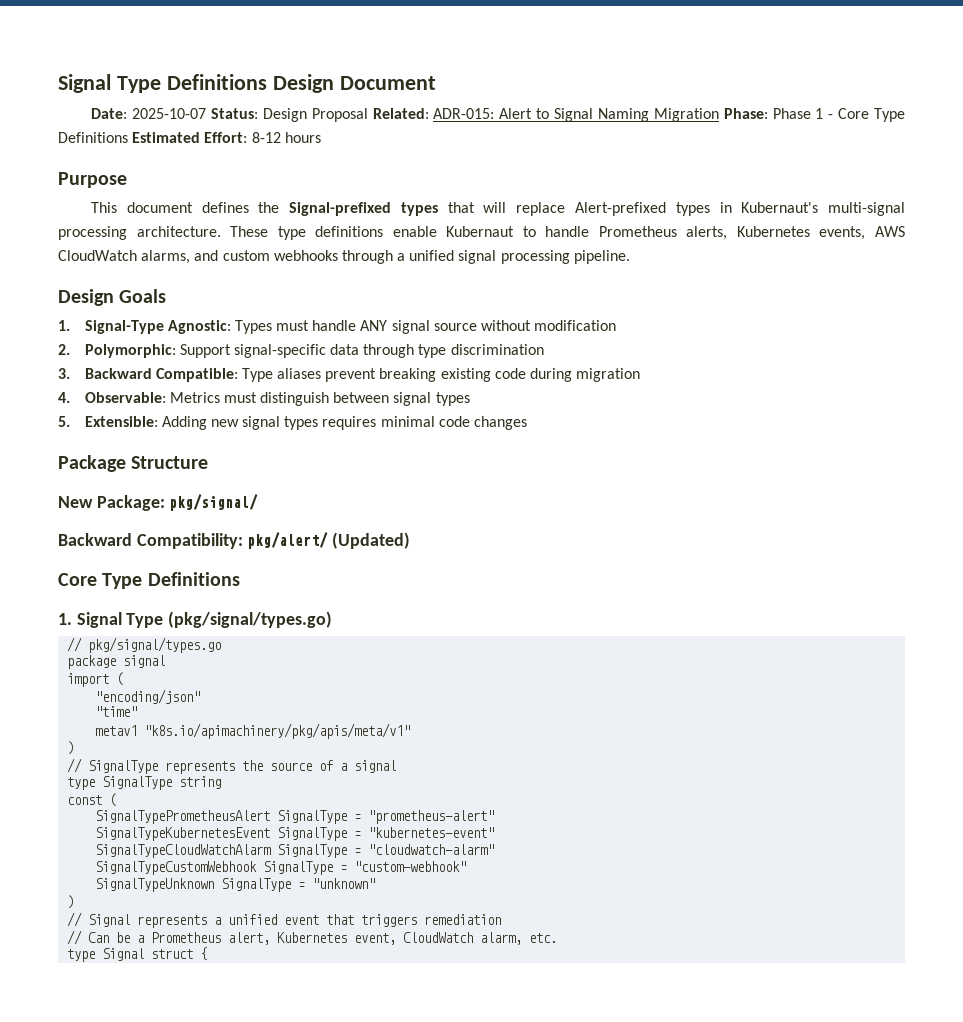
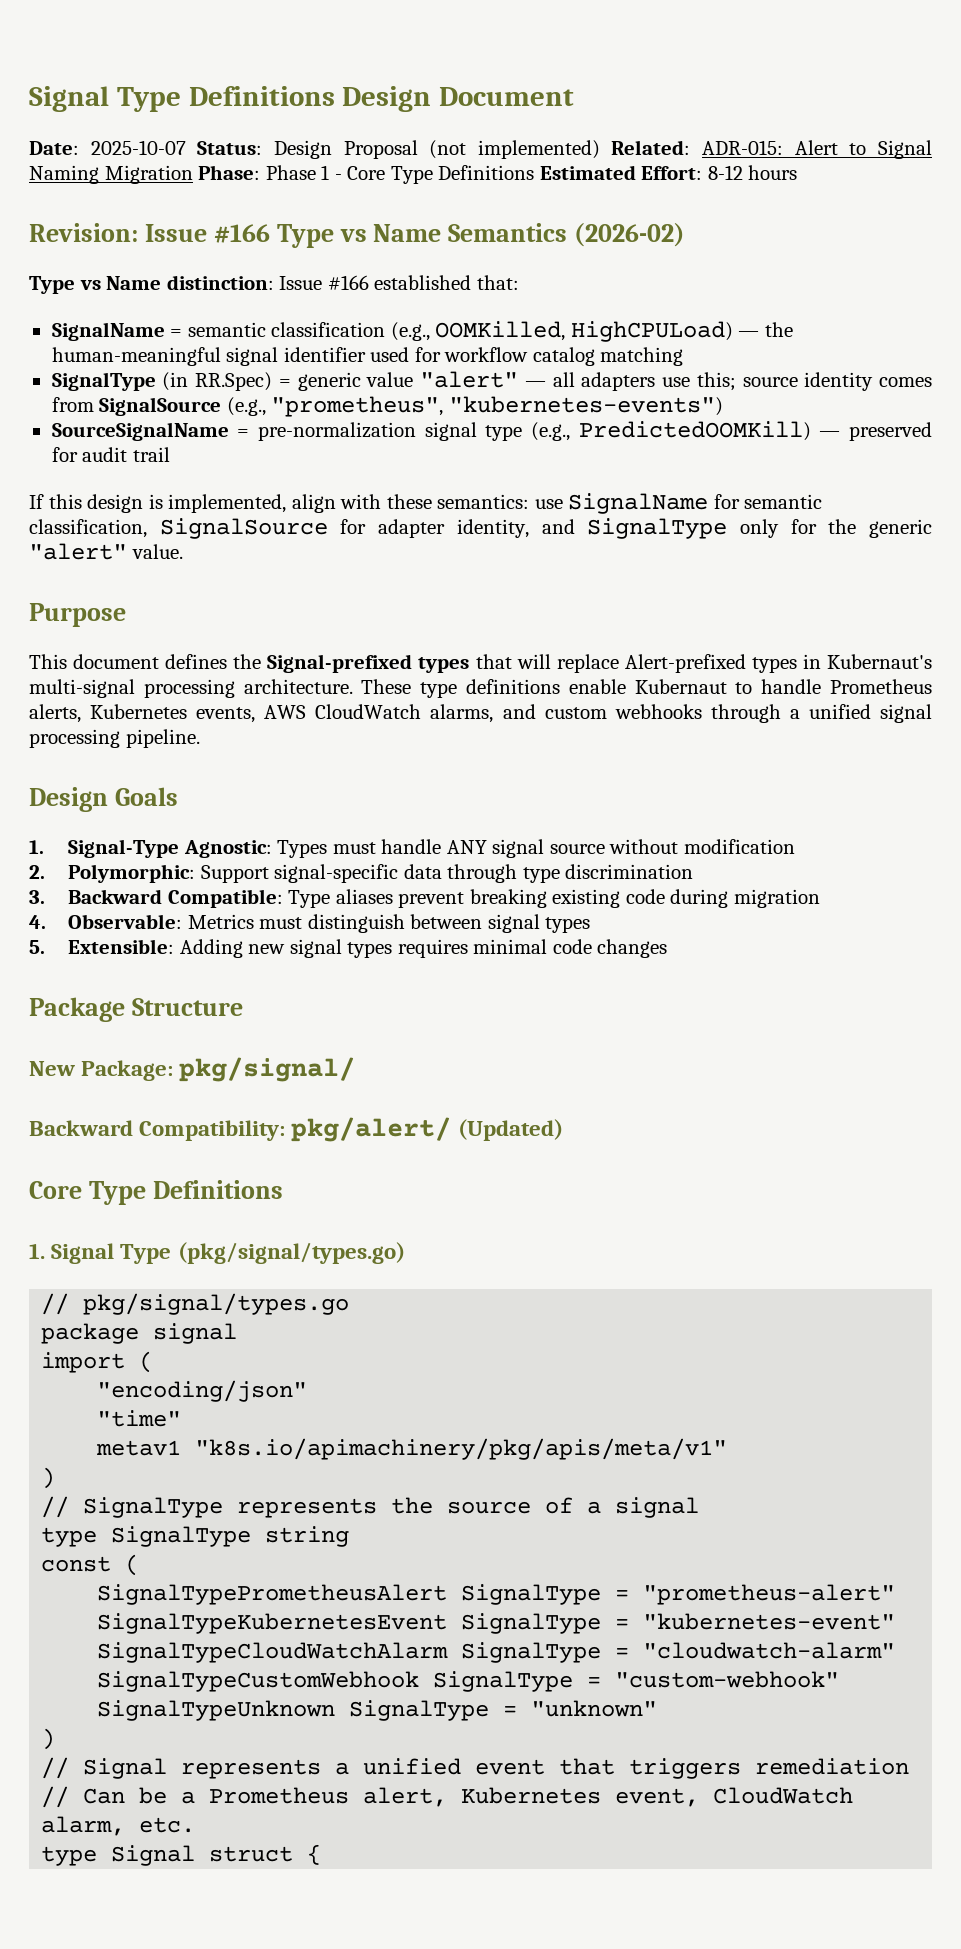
- Date: 2025-10-07 Status: Design Proposal Related: ADR-015: Alert to Signal Naming Migration Phase: Phase 1 - Core Type Definitions Estimated Effort: 8-12 hours
+ Date: 2025-10-07 Status: Design Proposal (not implemented) Related: ADR-015: Alert to Signal Naming Migration Phase: Phase 1 - Core Type Definitions Estimated Effort: 8-12 hours
+ Revision: Issue #166 Type vs Name Semantics (2026-02)
+ Type vs Name distinction: Issue #166 established that:
+ SignalName = semantic classification (e.g., OOMKilled, HighCPULoad) — the human-meaningful signal identifier used for workflow catalog matching
+ SignalType (in RR.Spec) = generic value "alert" — all adapters use this; source identity comes from SignalSource (e.g., "prometheus", "kubernetes-events")
+ SourceSignalName = pre-normalization signal type (e.g., PredictedOOMKill) — preserved for audit trail
+ If this design is implemented, align with these semantics: use SignalName for semantic classification, SignalSource for adapter identity, and SignalType only for the generic "alert" value.

